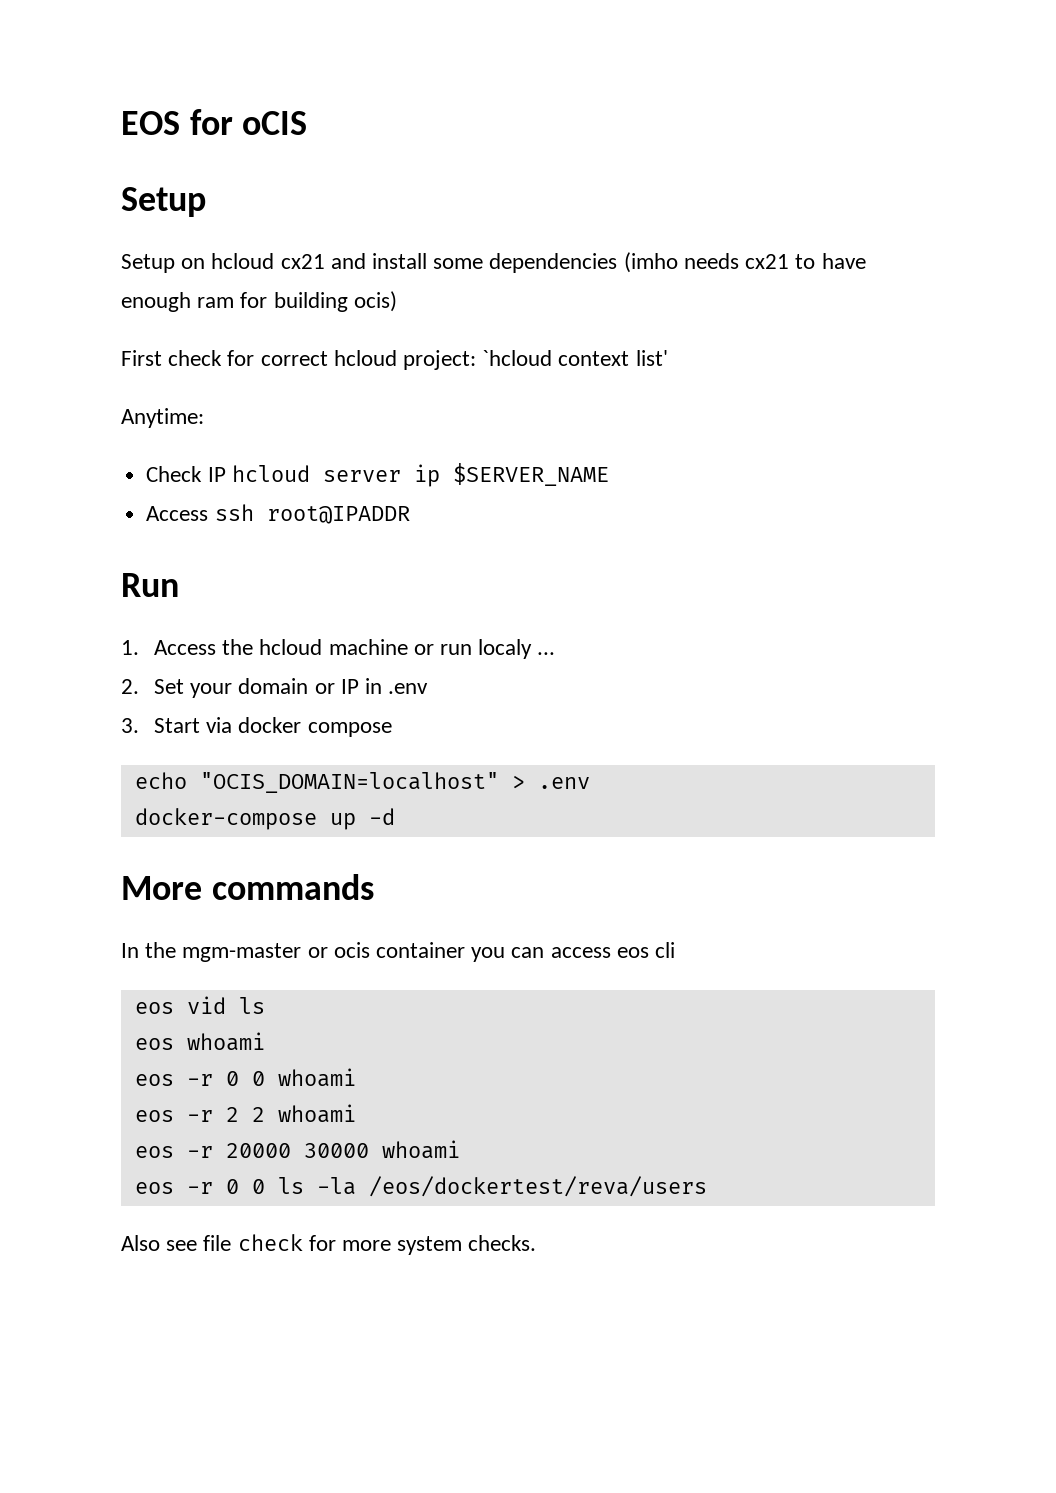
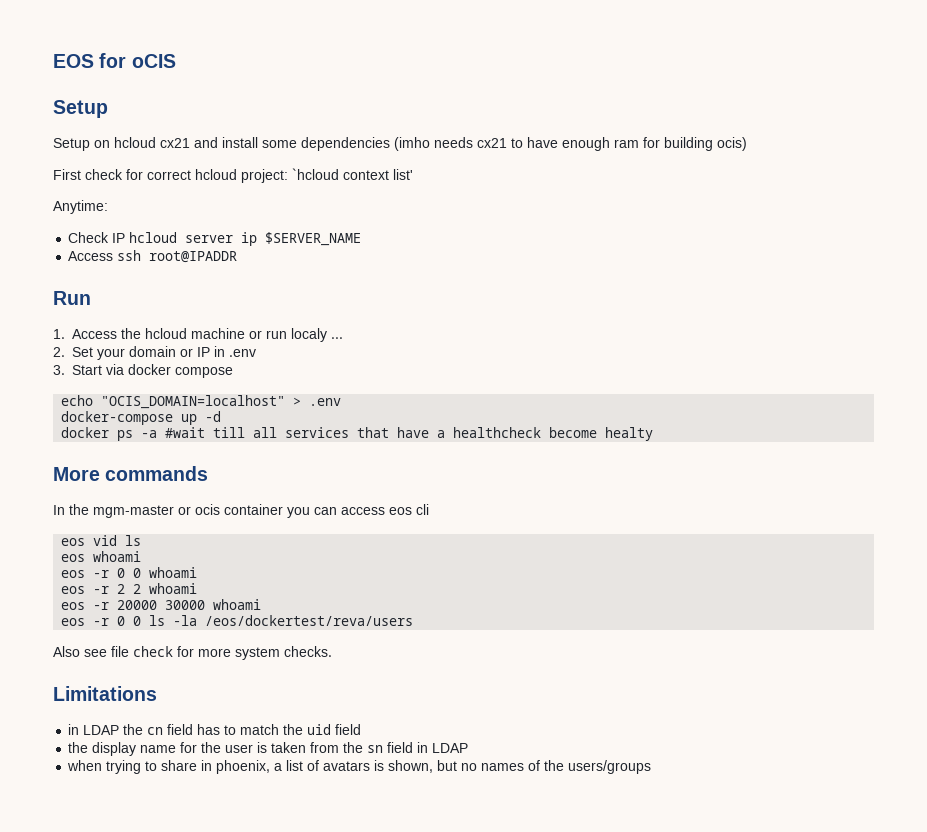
+ docker ps -a #wait till all services that have a healthcheck become healty
+ Limitations
+ in LDAP the cn field has to match the uid field
+ the display name for the user is taken from the sn field in LDAP
+ when trying to share in phoenix, a list of avatars is shown, but no names of the users/groups

